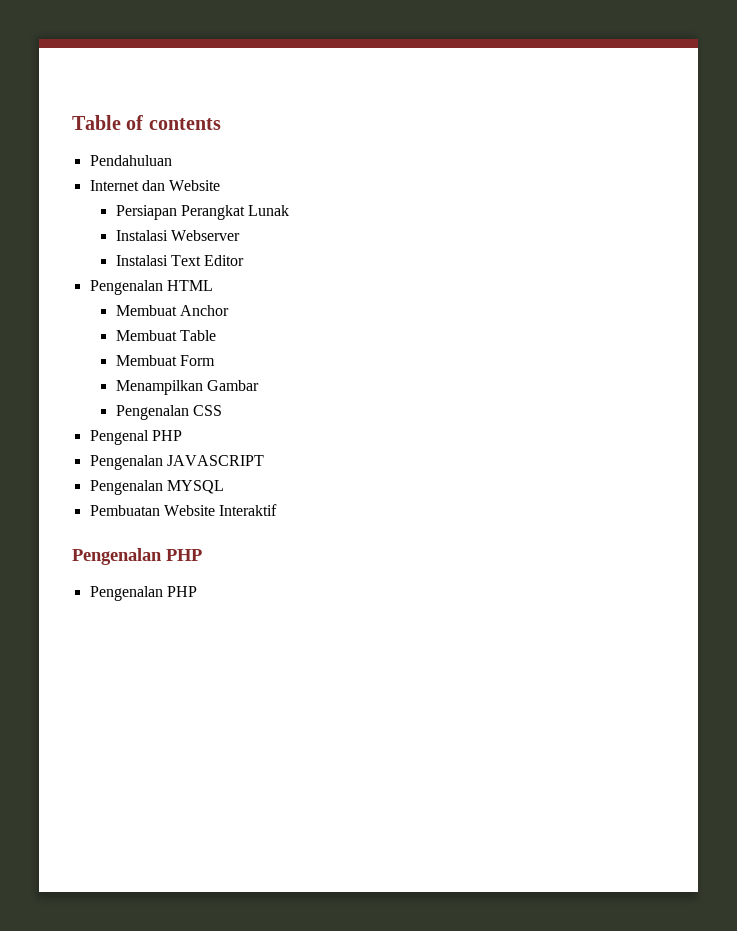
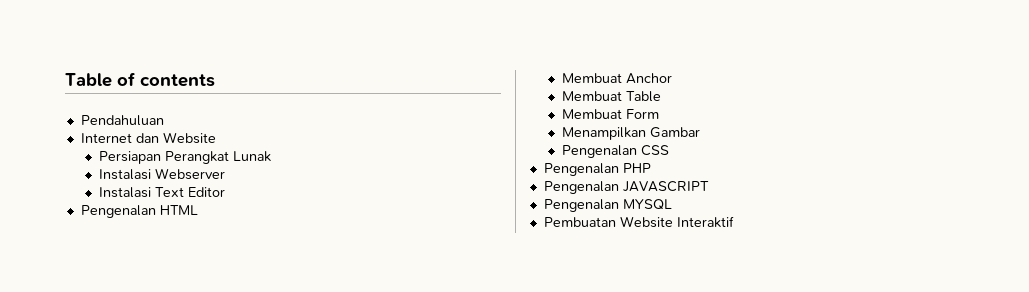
- Pengenal PHP
+ Pengenalan PHP
  Pembuatan Website Interaktif
- Pengenalan PHP
- Pengenalan PHP

